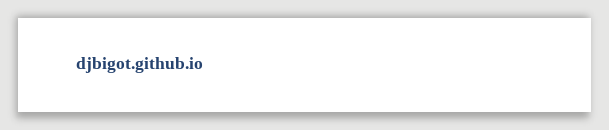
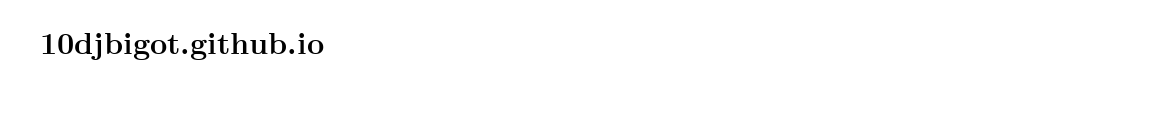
- djbigot.github.io
+ 10djbigot.github.io

